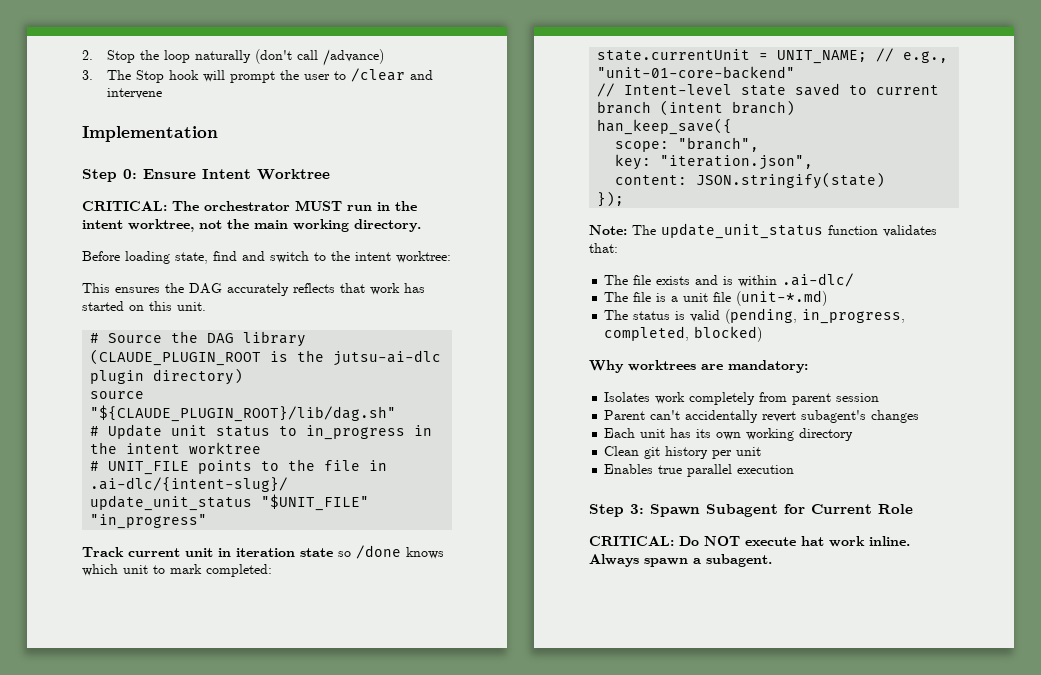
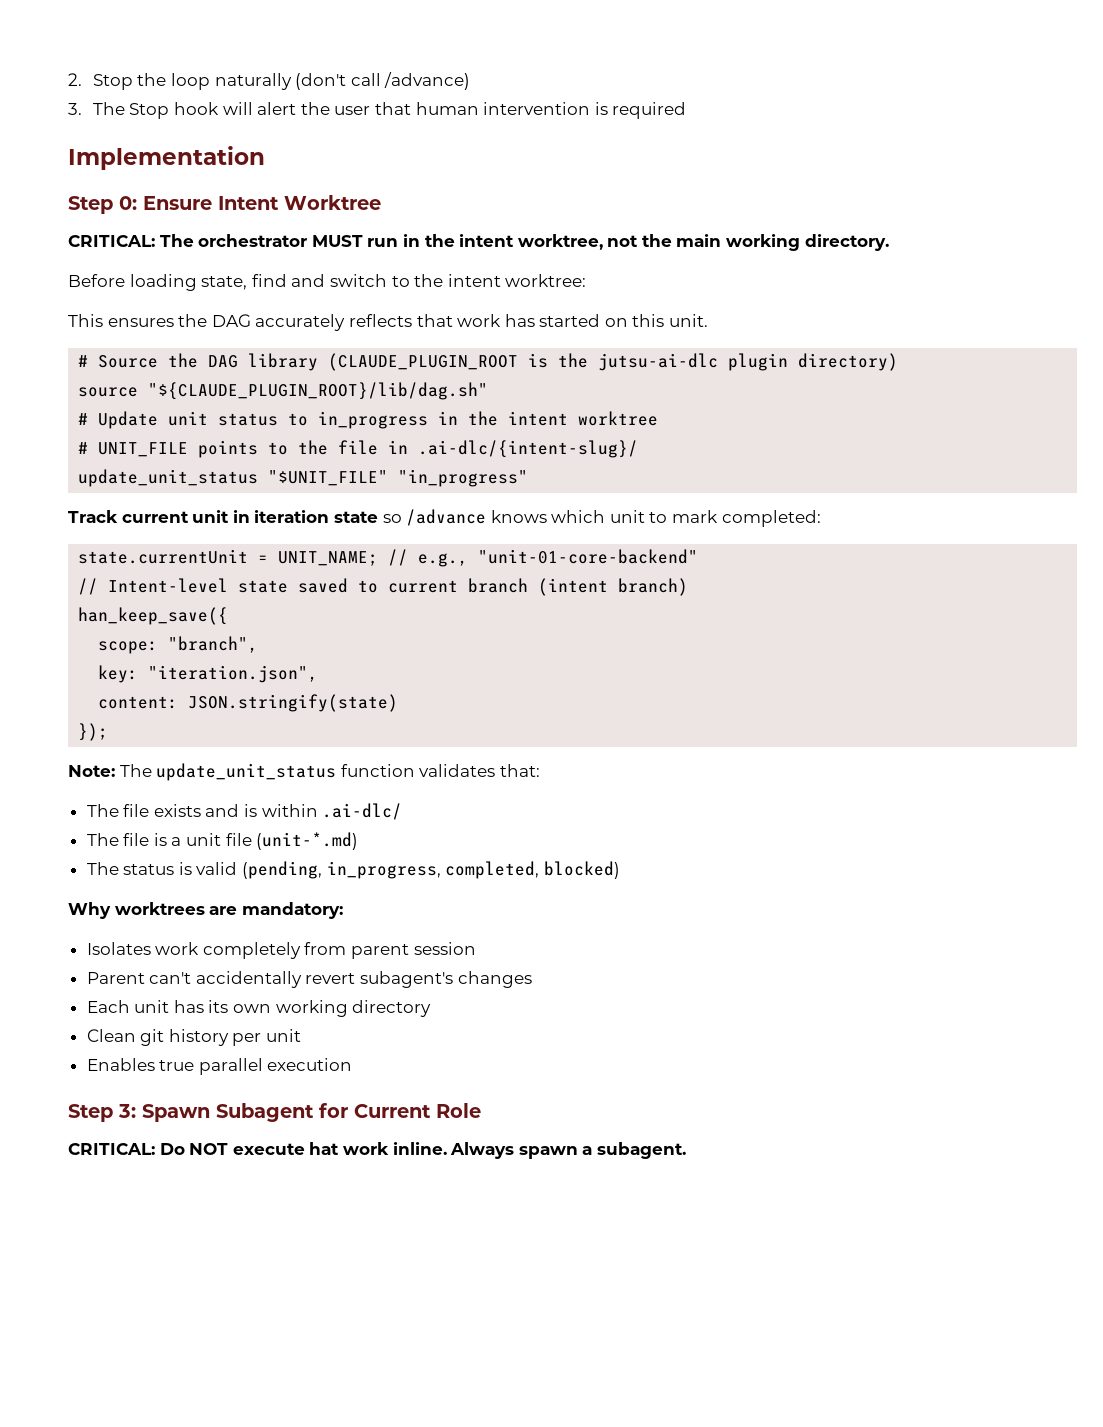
- 3. The Stop hook will prompt the user to /clear and intervene
+ 3. The Stop hook will alert the user that human intervention is required
- Track current unit in iteration state so /done knows which unit to mark completed:
+ Track current unit in iteration state so /advance knows which unit to mark completed:

